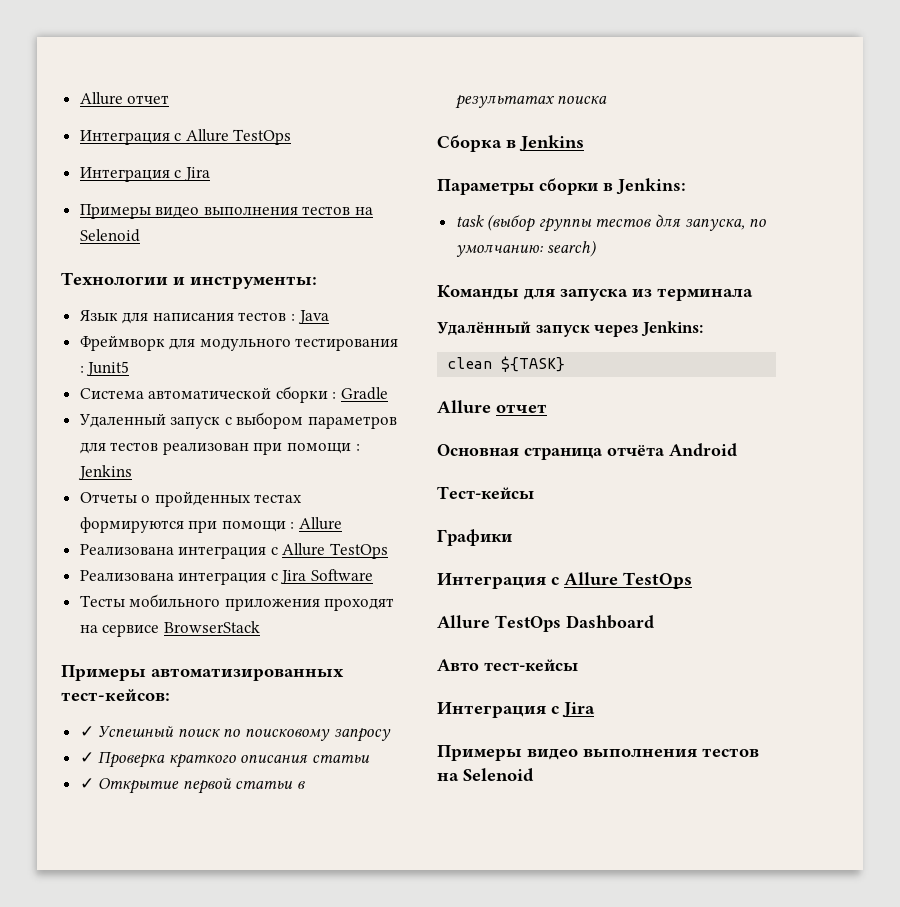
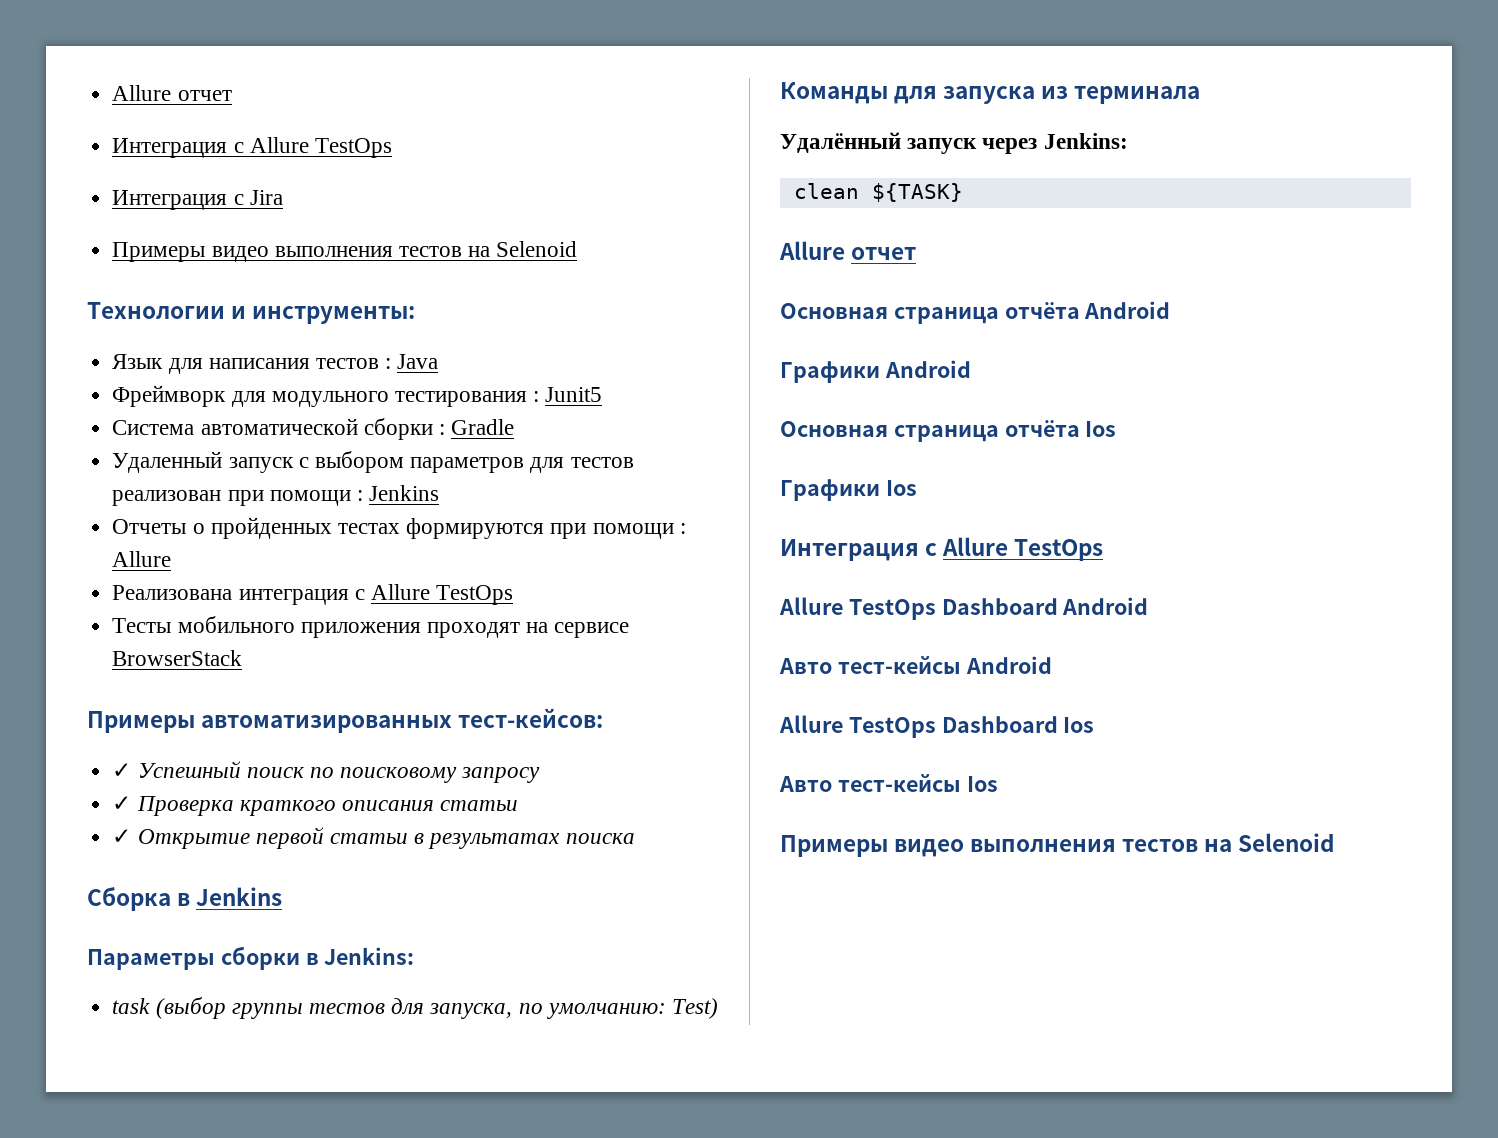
- Реализована интеграция с Jira Software
- task (выбор группы тестов для запуска, по умолчанию: search)
+ task (выбор группы тестов для запуска, по умолчанию: Test)
- Тест-кейсы
- Графики
+ Графики Android
+ Основная страница отчёта Ios
+ Графики Ios
- Allure TestOps Dashboard
- Авто тест-кейсы
- Интеграция с Jira
+ Allure TestOps Dashboard Android
+ Авто тест-кейсы Android
+ Allure TestOps Dashboard Ios
+ Авто тест-кейсы Ios

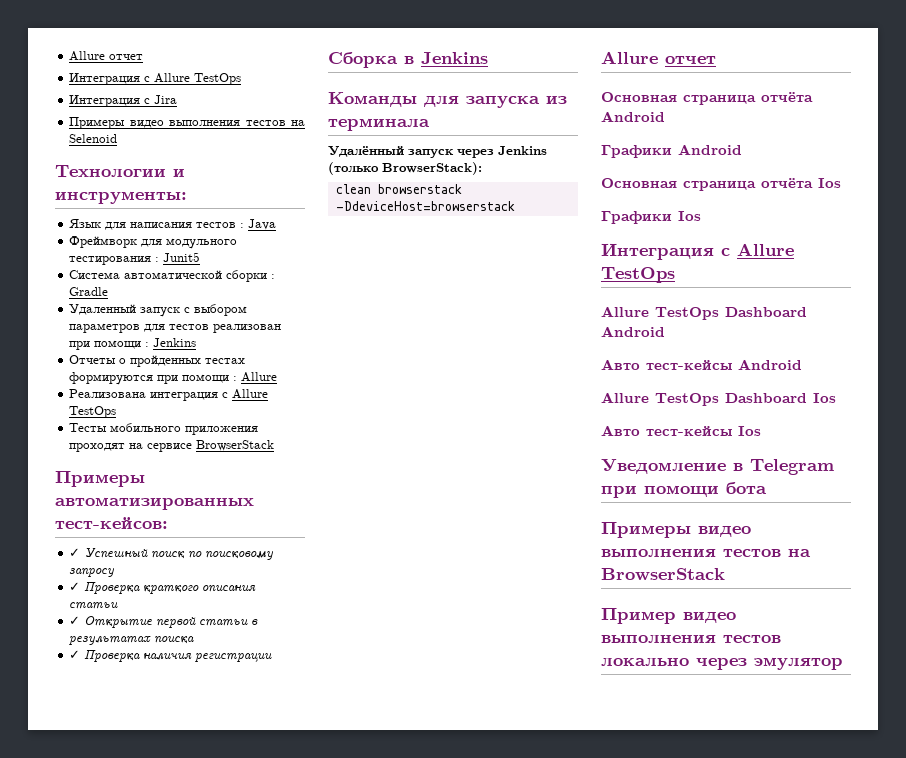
+ ✓ Проверка наличия регистрации
- Параметры сборки в Jenkins:
- task (выбор группы тестов для запуска, по умолчанию: Test)
- Удалённый запуск через Jenkins:
+ Удалённый запуск через Jenkins (только BrowserStack):
- clean ${TASK}
+ clean browserstack -DdeviceHost=browserstack
  Авто тест-кейсы Ios
- Примеры видео выполнения тестов на Selenoid
+ Уведомление в Telegram при помощи бота
+ Примеры видео выполнения тестов на BrowserStack
+ Пример видео выполнения тестов локально через эмулятор

